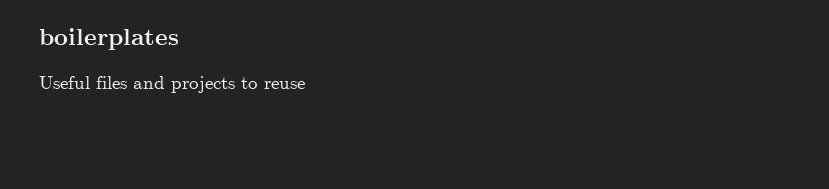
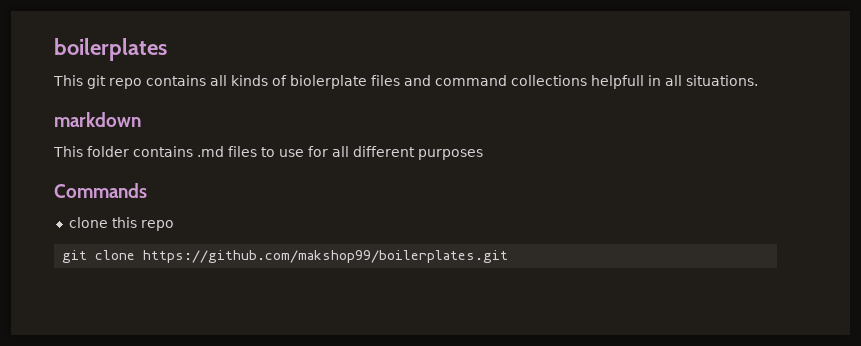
- Useful files and projects to reuse
+ This git repo contains all kinds of biolerplate files and command collections helpfull in all situations.
+ markdown
+ This folder contains .md files to use for all different purposes
+ Commands
+ clone this repo
+ git clone https://github.com/makshop99/boilerplates.git

